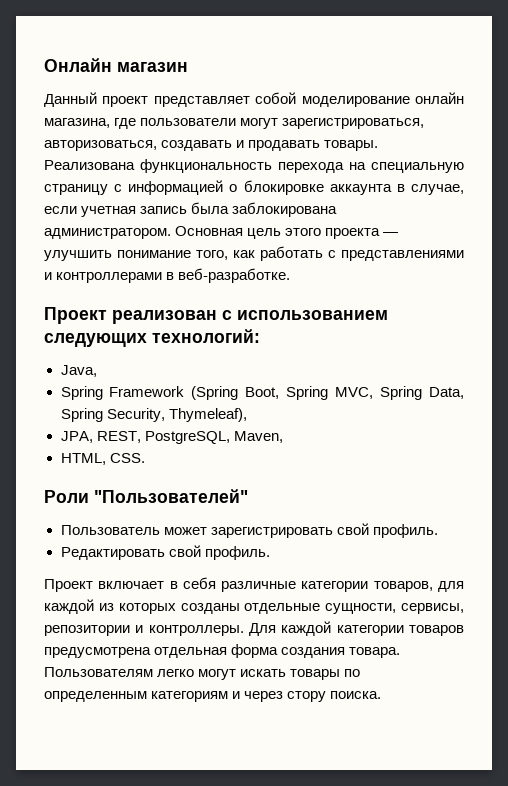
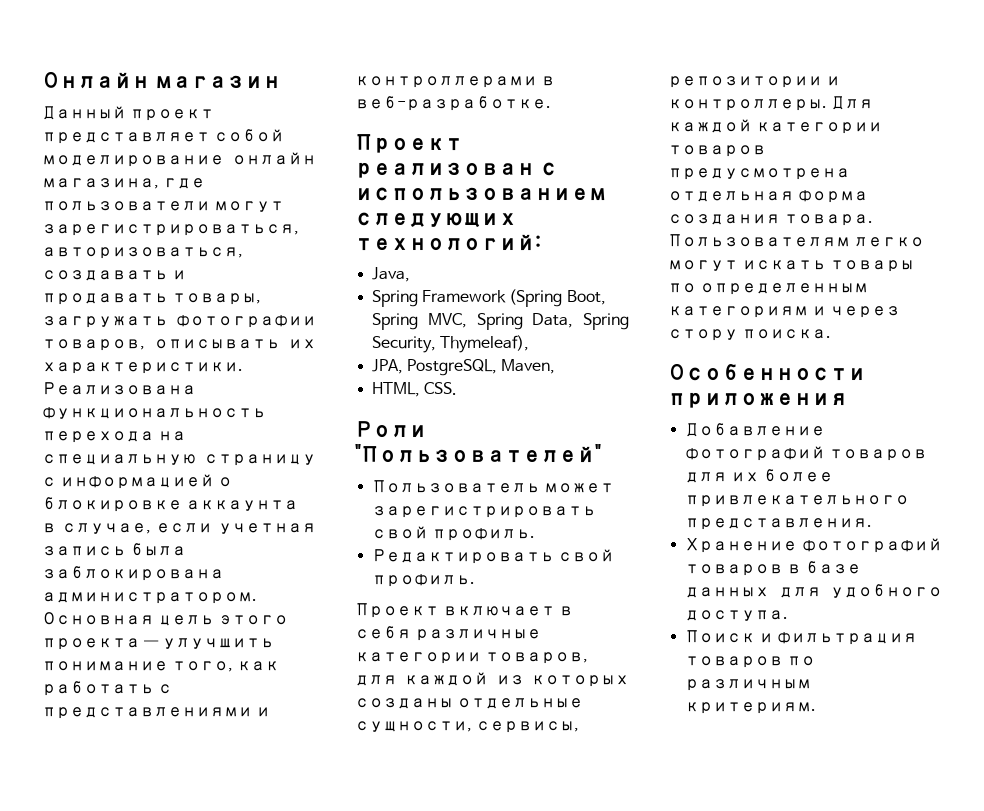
- Данный проект представляет собой моделирование онлайн магазина, где пользователи могут зарегистрироваться, авторизоваться, создавать и продавать товары.
+ Данный проект представляет собой моделирование онлайн магазина, где пользователи могут зарегистрироваться, авторизоваться, создавать и продавать товары, загружать фотографии товаров, описывать их характеристики.
- JPA, REST, PostgreSQL, Maven,
+ JPA, PostgreSQL, Maven,
+ Особенности приложения
+ Добавление фотографий товаров для их более привлекательного представления.
+ Хранение фотографий товаров в базе данных для удобного доступа.
+ Поиск и фильтрация товаров по различным критериям.

